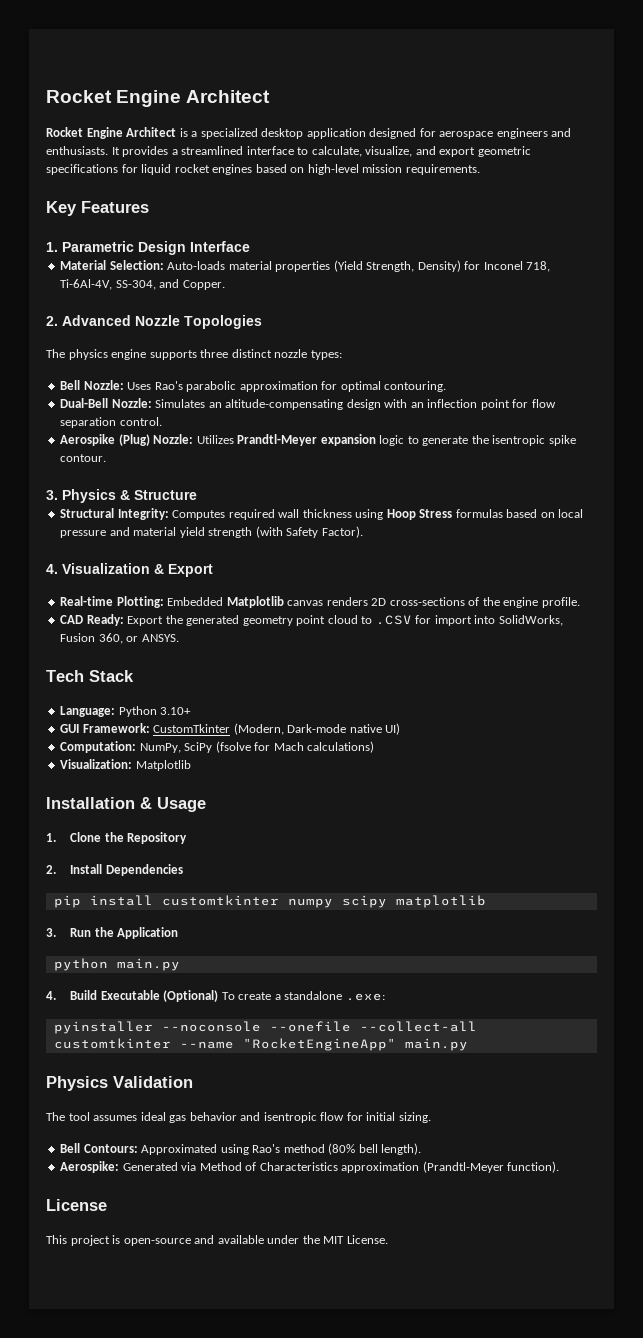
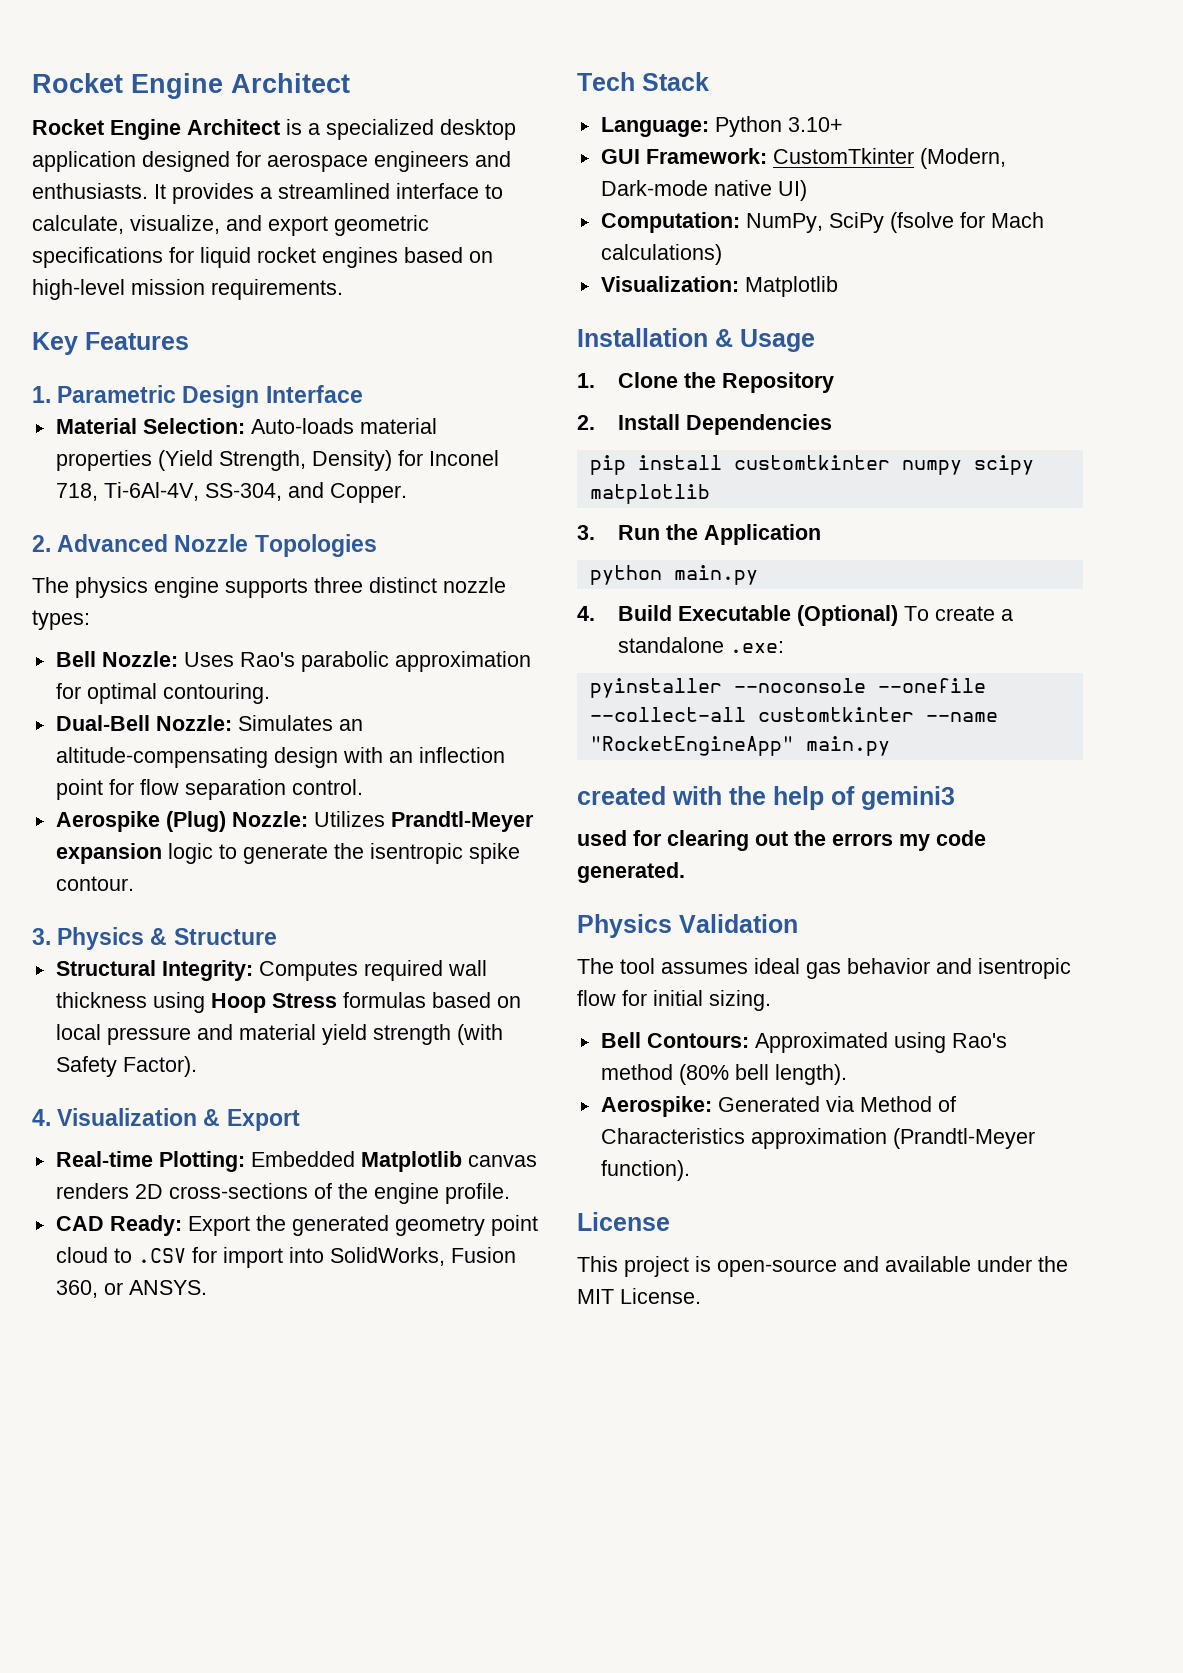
+ created with the help of gemini3
+ used for clearing out the errors my code generated.

